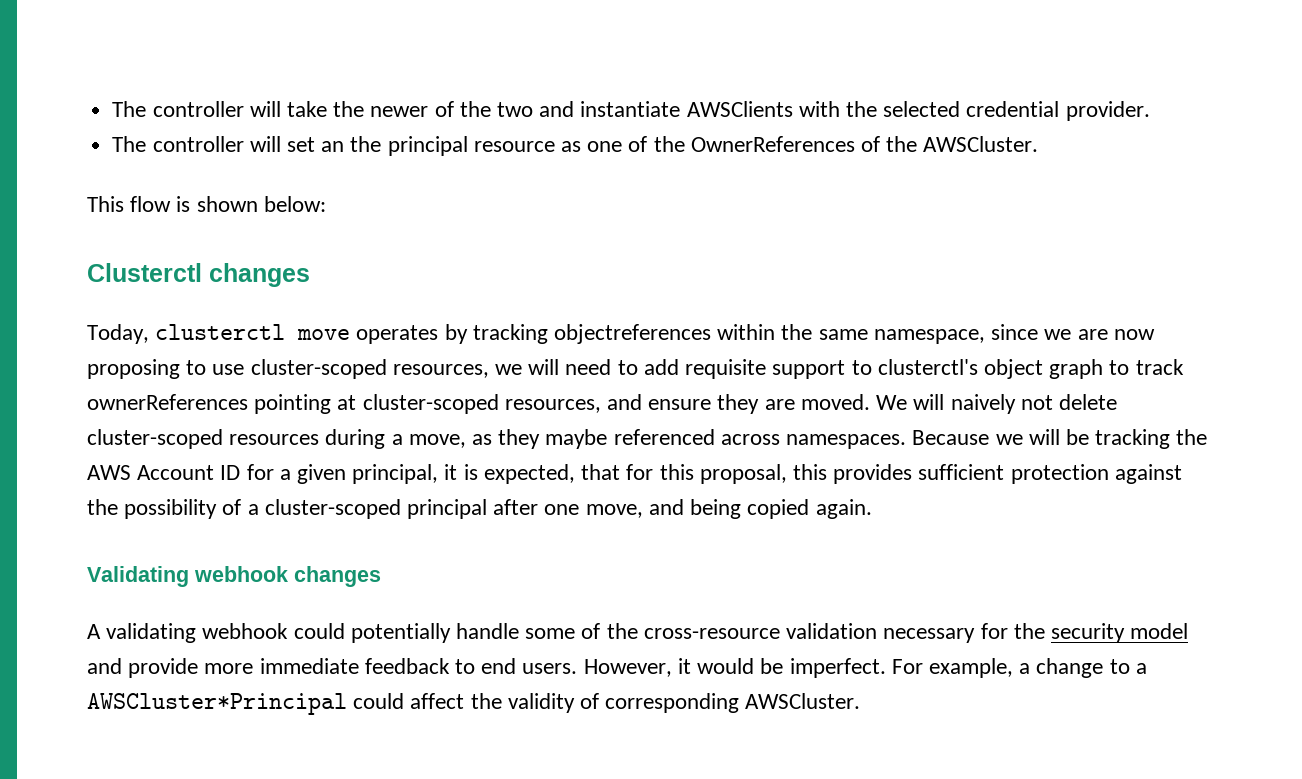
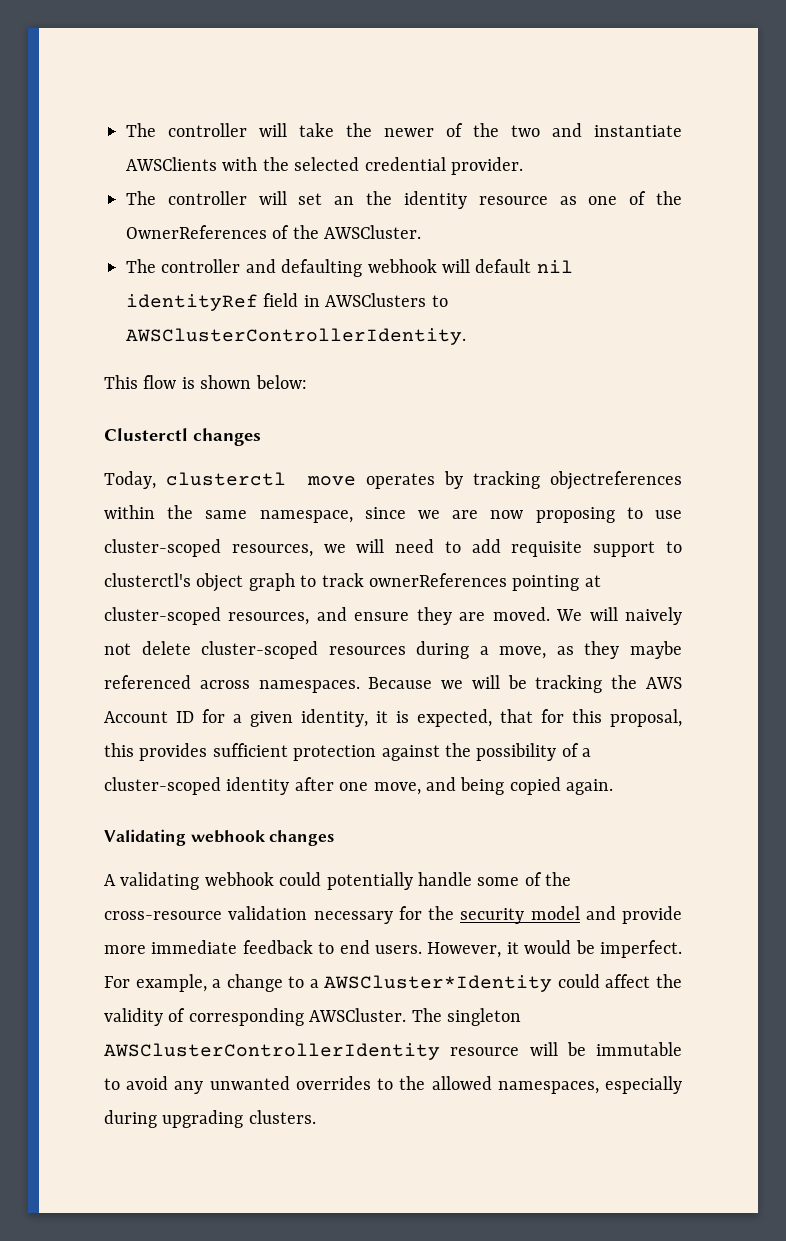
- The controller will set an the principal resource as one of the OwnerReferences of the AWSCluster.
+ The controller will set an the identity resource as one of the OwnerReferences of the AWSCluster.
+ The controller and defaulting webhook will default nil identityRef field in AWSClusters to AWSClusterControllerIdentity.
- Because we will be tracking the AWS Account ID for a given principal, it is expected, that for this proposal, this provides sufficient protection against the possibility of a cluster-scoped principal after one move, and being copied again.
+ Because we will be tracking the AWS Account ID for a given identity, it is expected, that for this proposal, this provides sufficient protection against the possibility of a cluster-scoped identity after one move, and being copied again.
- For example, a change to a AWSCluster*Principal could affect the validity of corresponding AWSCluster.
+ For example, a change to a AWSCluster*Identity could affect the validity of corresponding AWSCluster.
+ The singleton AWSClusterControllerIdentity resource will be immutable to avoid any unwanted overrides to the allowed namespaces, especially during upgrading clusters.

